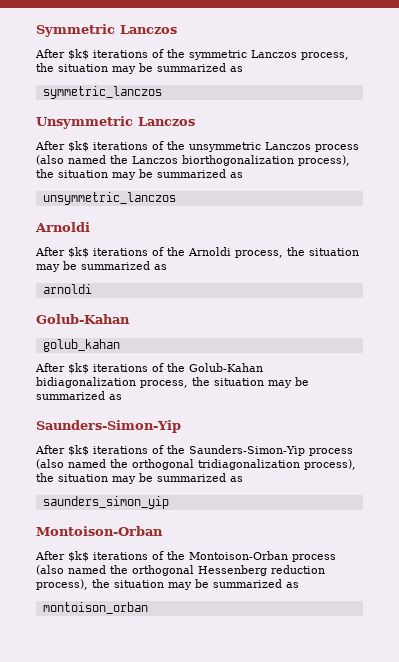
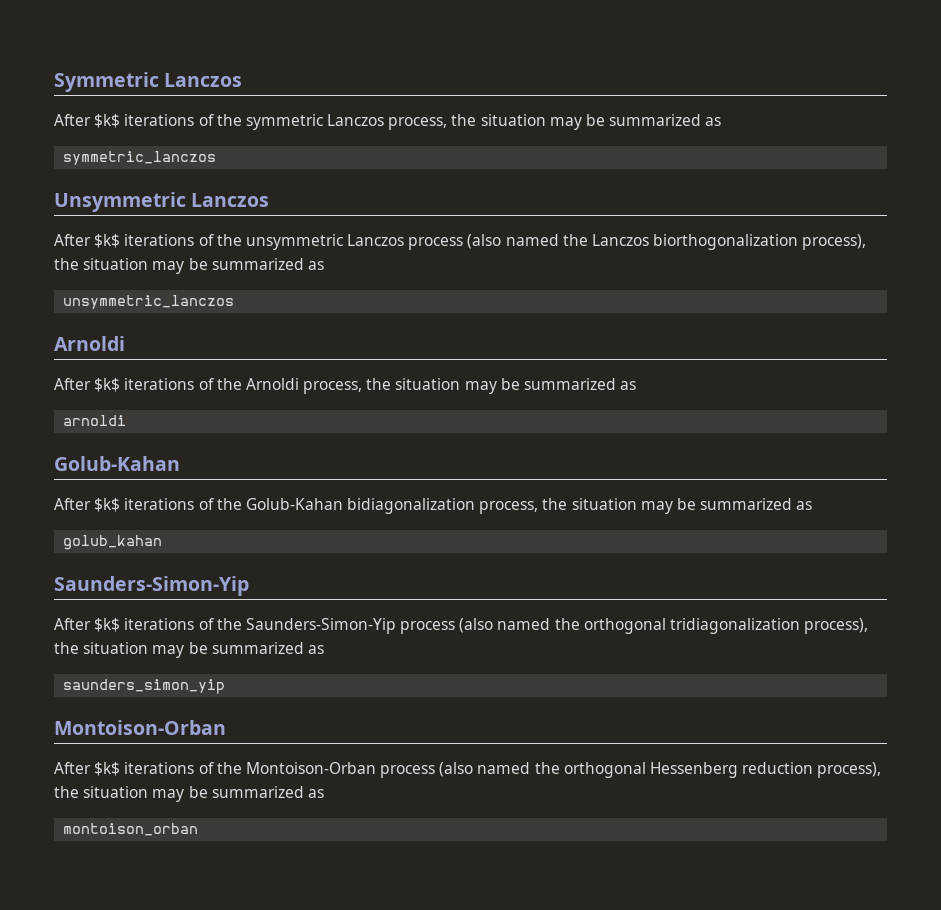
- golub_kahan
+ golub_kahan

